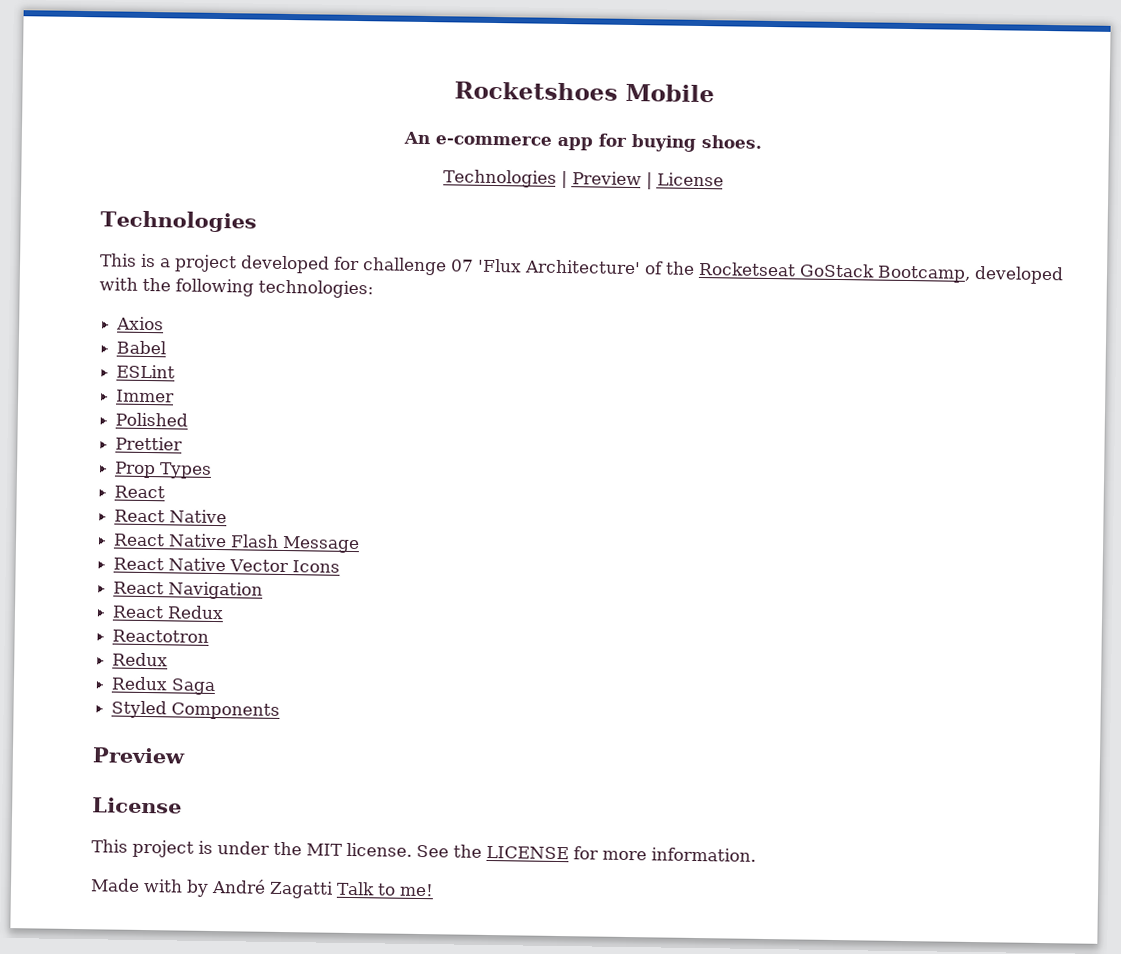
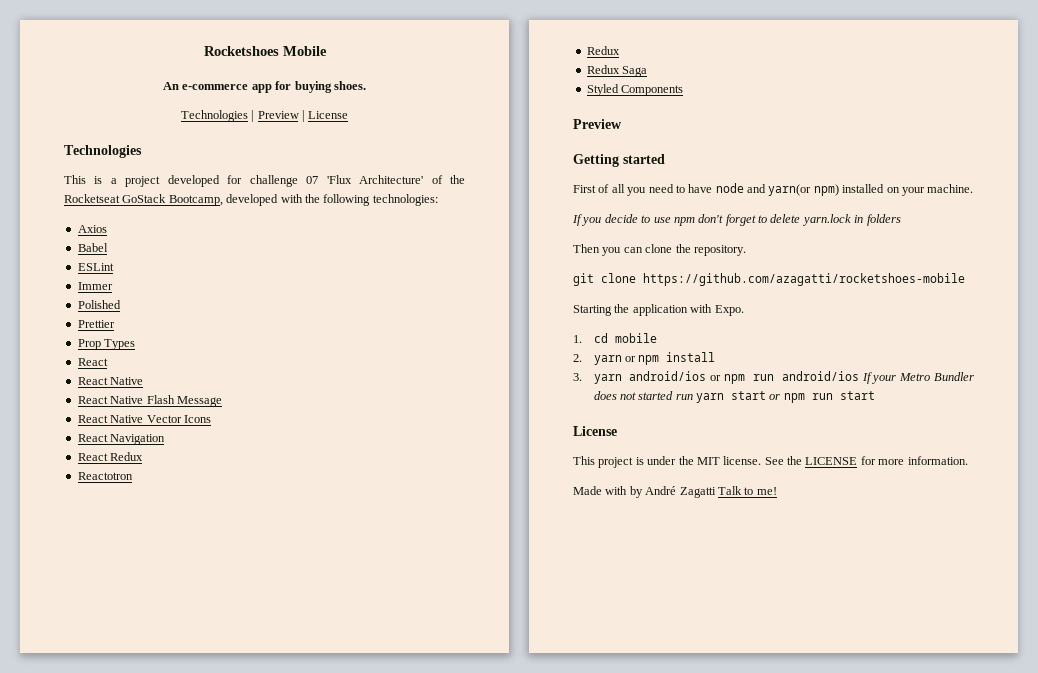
+ Getting started
+ First of all you need to have node and yarn(or npm) installed on your machine.
+ If you decide to use npm don't forget to delete yarn.lock in folders
+ Then you can clone the repository.
+ git clone https://github.com/azagatti/rocketshoes-mobile
+ Starting the application with Expo.
+ 1. cd mobile
+ 2. yarn or npm install
+ 3. yarn android/ios or npm run android/ios If your Metro Bundler does not started run yarn start or npm run start

